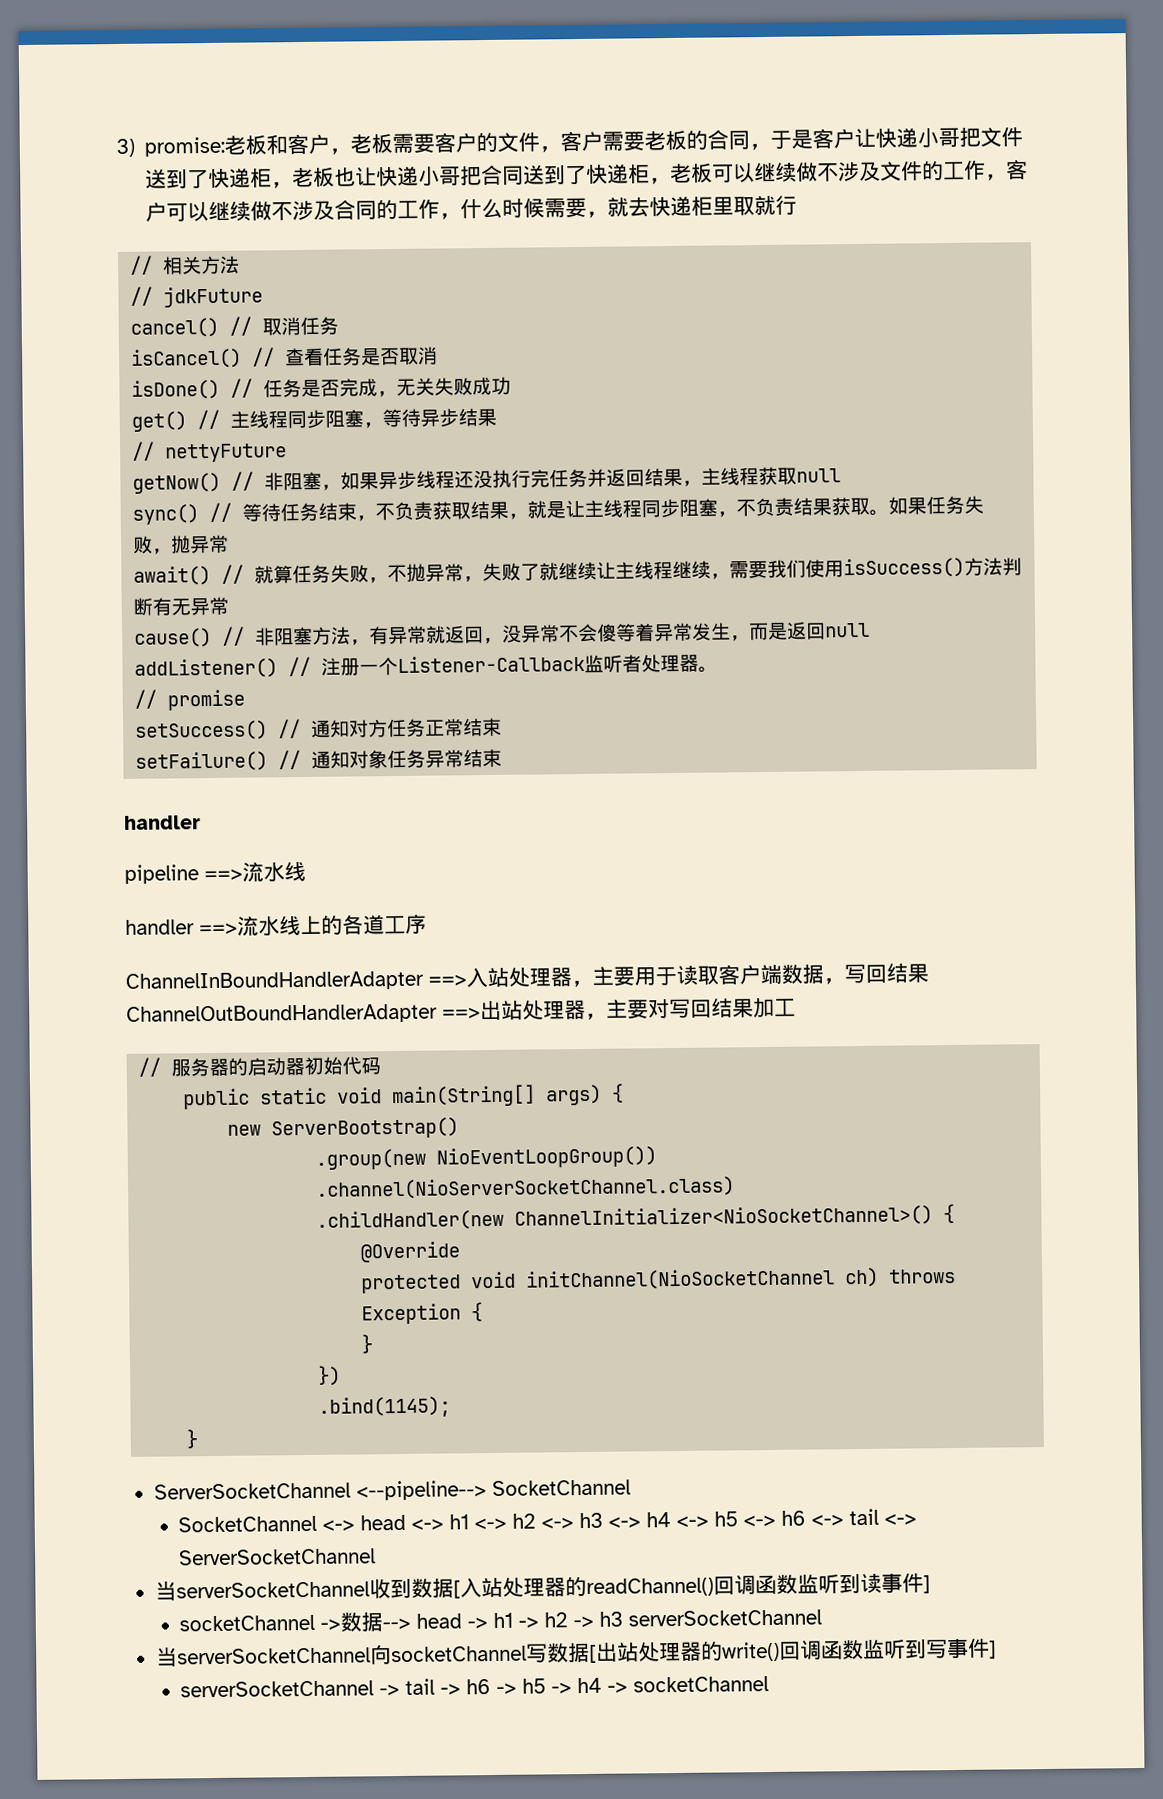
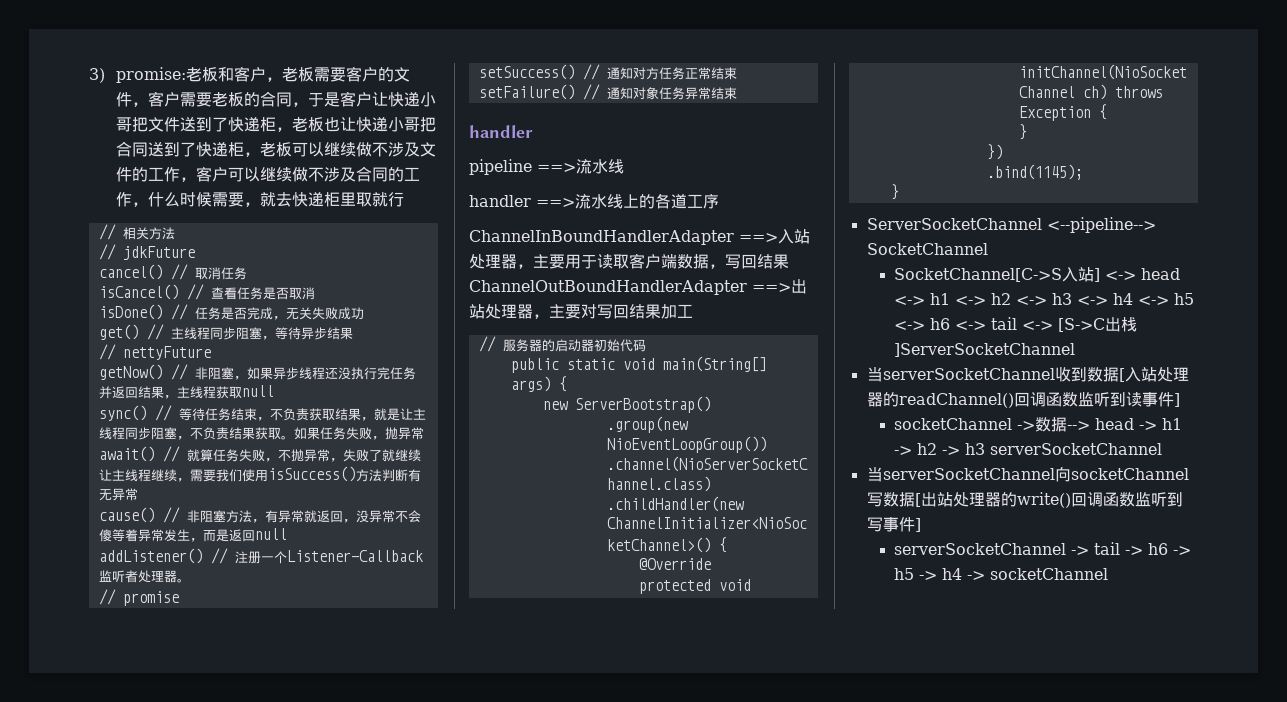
- SocketChannel <-> head <-> h1 <-> h2 <-> h3 <-> h4 <-> h5 <-> h6 <-> tail <-> ServerSocketChannel
+ SocketChannel[C->S入站] <-> head <-> h1 <-> h2 <-> h3 <-> h4 <-> h5 <-> h6 <-> tail <-> [S->C出栈]ServerSocketChannel

